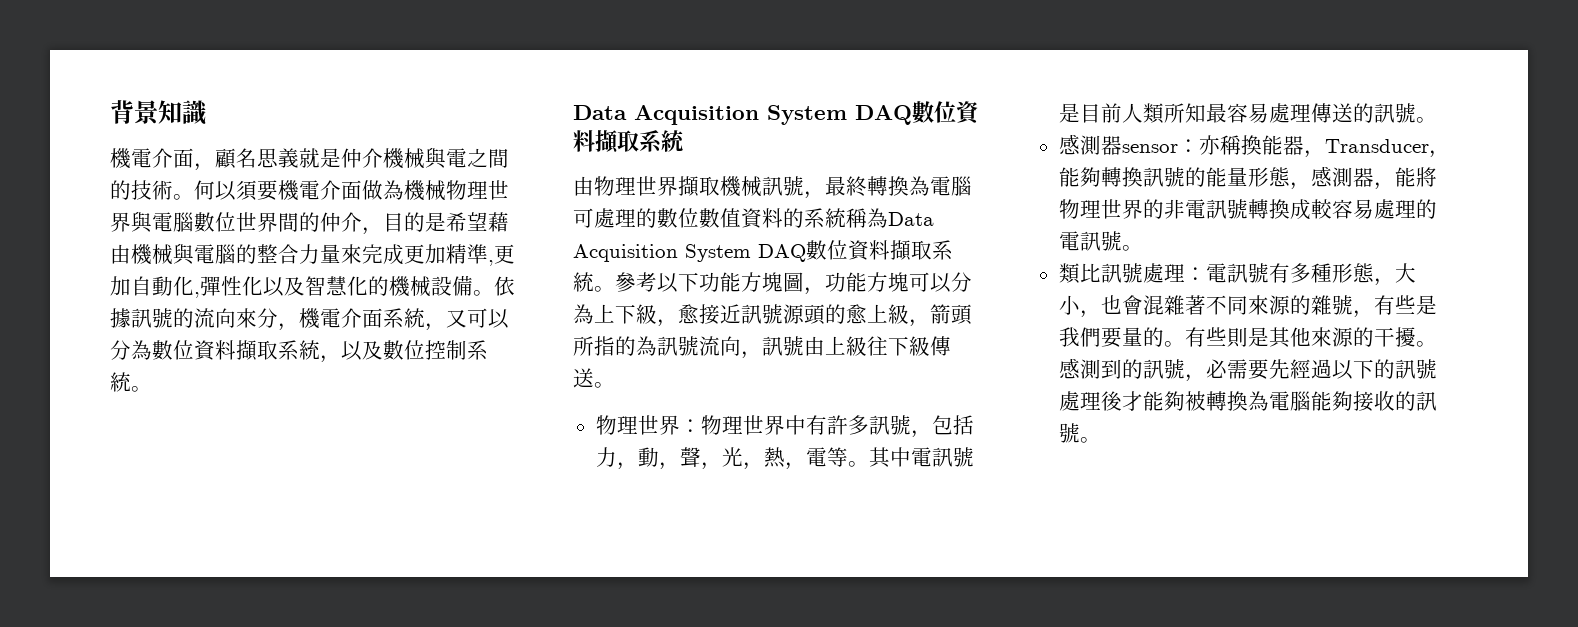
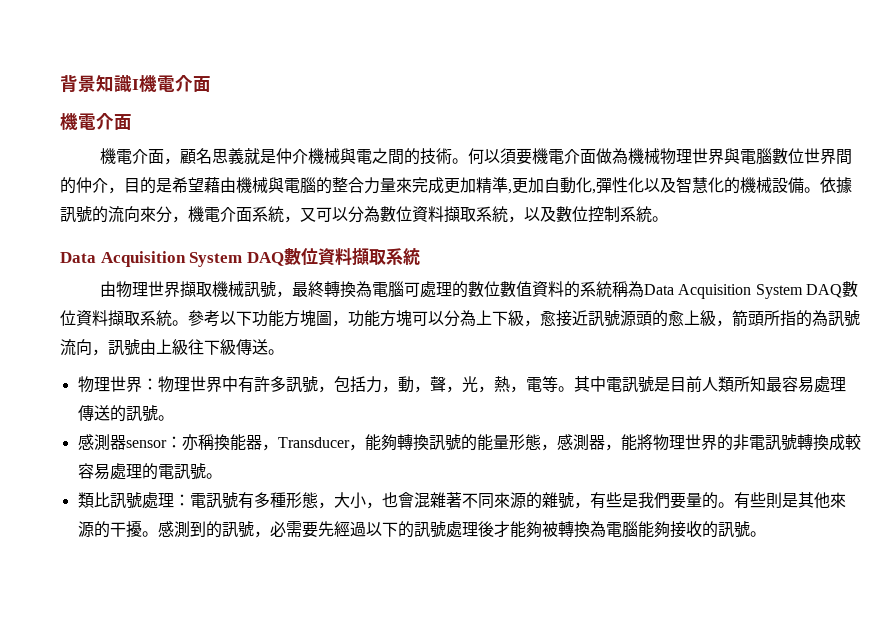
- 背景知識
+ 背景知識I機電介面
+ 機電介面

